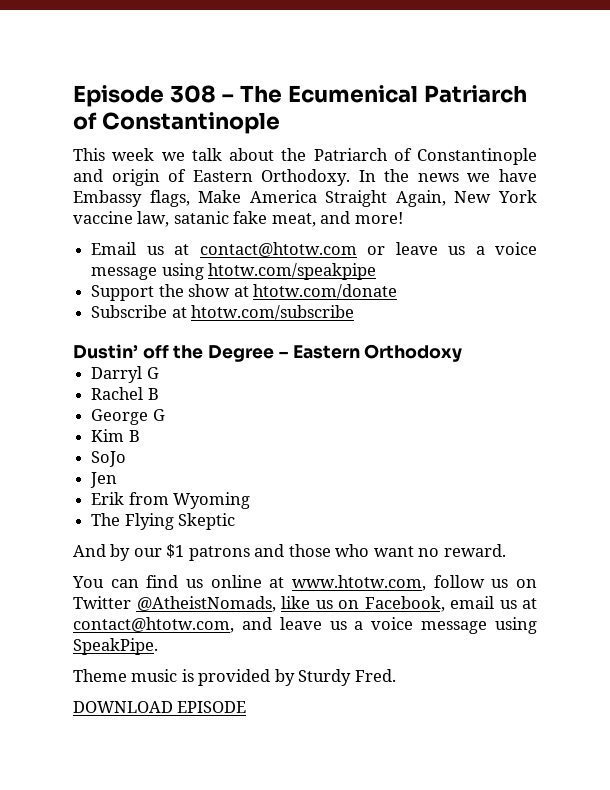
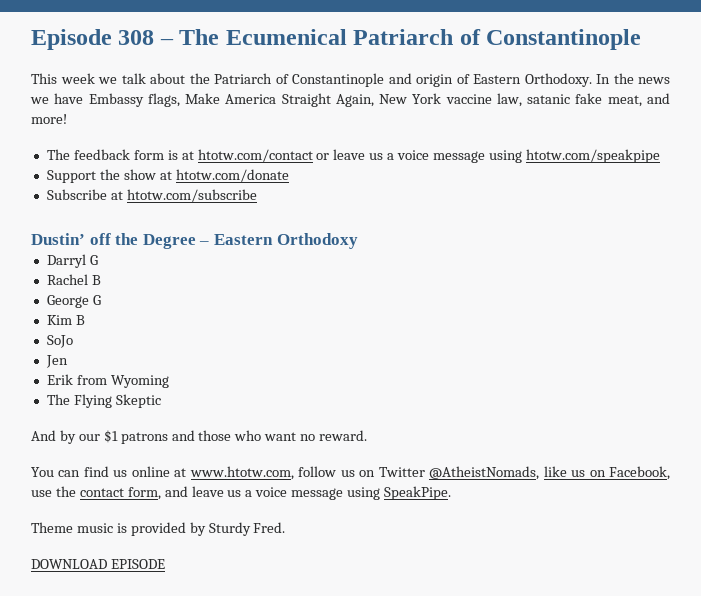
- Email us at contact@htotw.com or leave us a voice message using htotw.com/speakpipe
+ The feedback form is at htotw.com/contact or leave us a voice message using htotw.com/speakpipe
- You can find us online at www.htotw.com, follow us on Twitter @AtheistNomads, like us on Facebook, email us at contact@htotw.com, and leave us a voice message using SpeakPipe.
+ You can find us online at www.htotw.com, follow us on Twitter @AtheistNomads, like us on Facebook, use the contact form, and leave us a voice message using SpeakPipe.

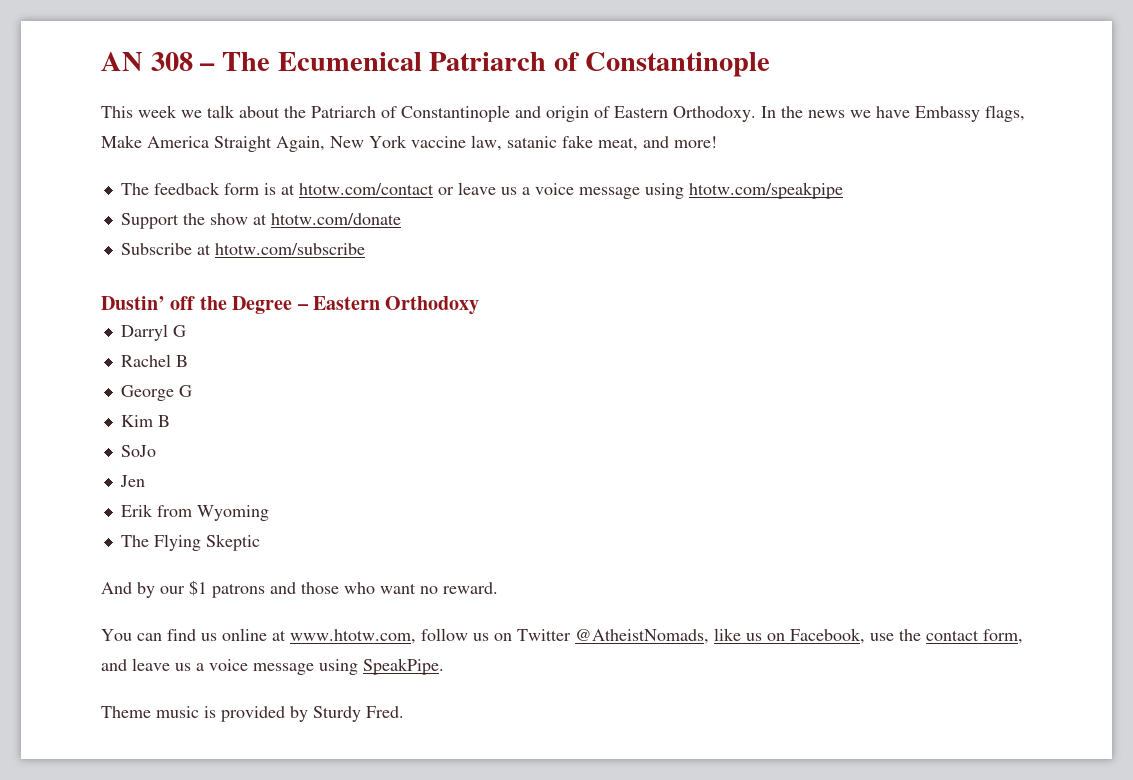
- Episode 308 – The Ecumenical Patriarch of Constantinople
+ AN 308 – The Ecumenical Patriarch of Constantinople
- DOWNLOAD EPISODE

